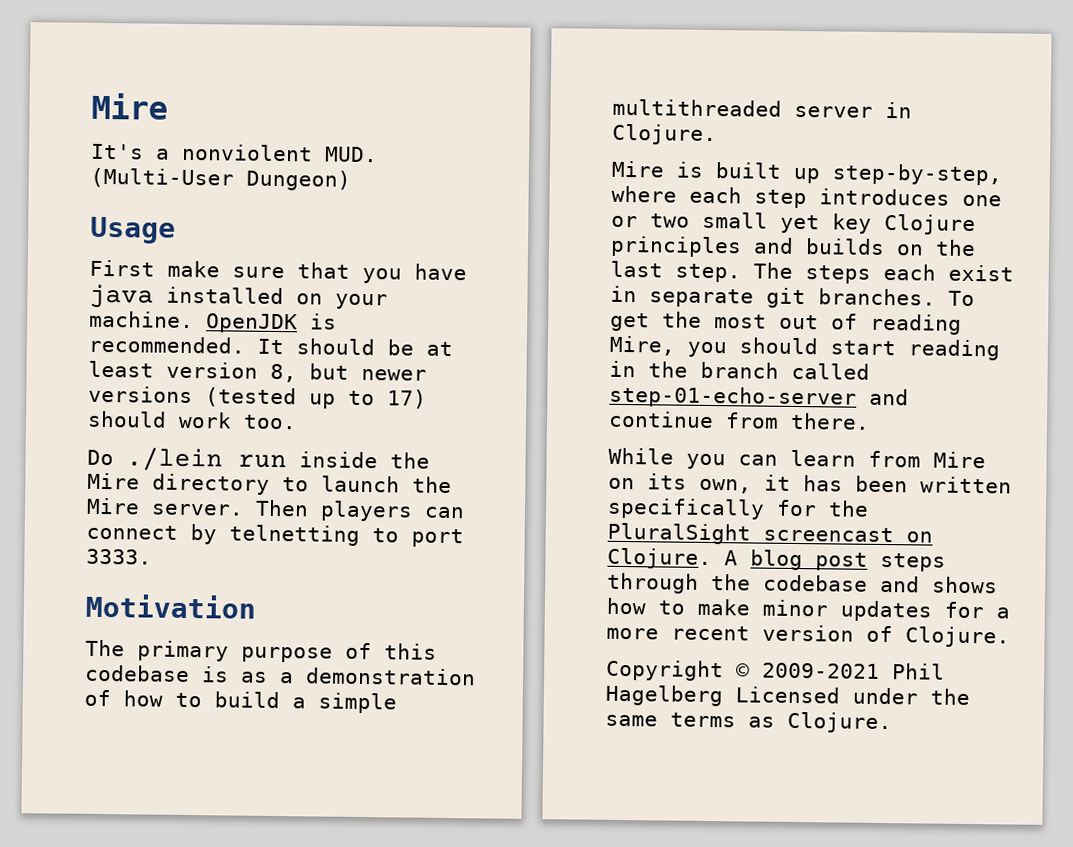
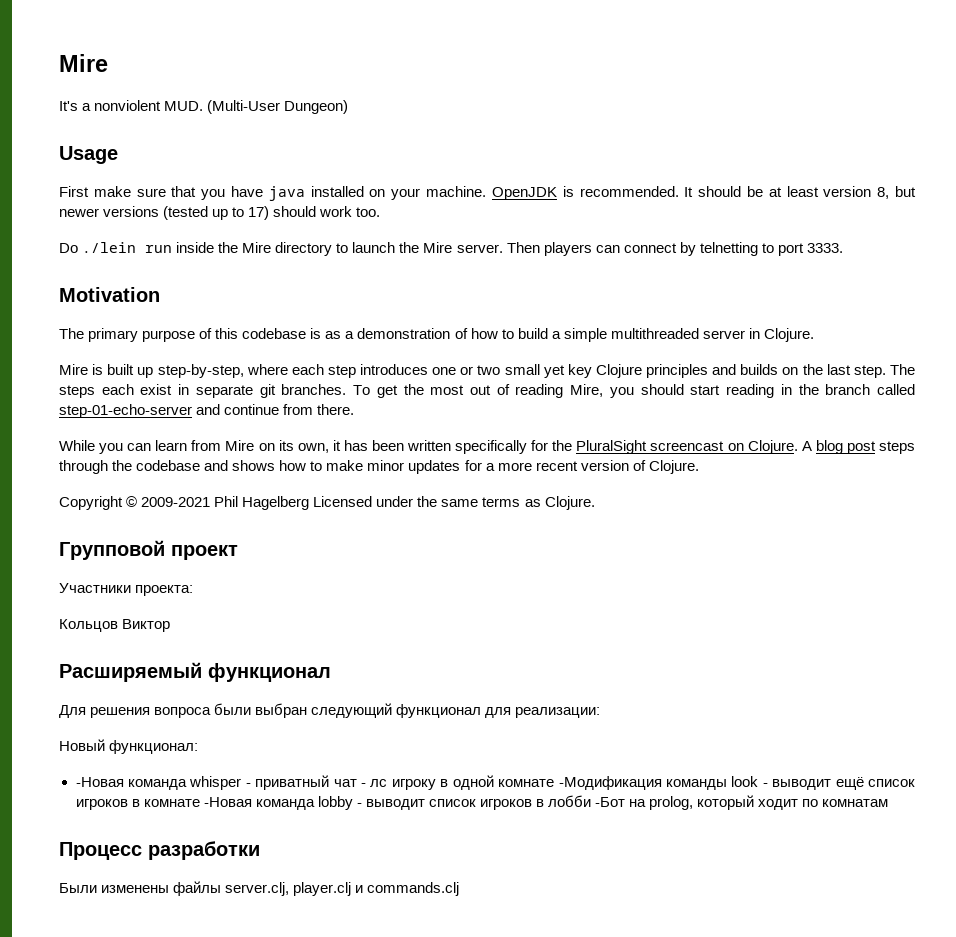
+ Групповой проект
+ Участники проекта:
+ Кольцов Виктор
+ Расширяемый функционал
+ Для решения вопроса были выбран следующий функционал для реализации:
+ Новый функционал:
+ -Новая команда whisper - приватный чат - лс игроку в одной комнате -Модификация команды look - выводит ещё список игроков в комнате -Новая команда lobby - выводит список игроков в лобби -Бот на prolog, который ходит по комнатам
+ Процесс разработки
+ Были изменены файлы server.clj, player.clj и commands.clj

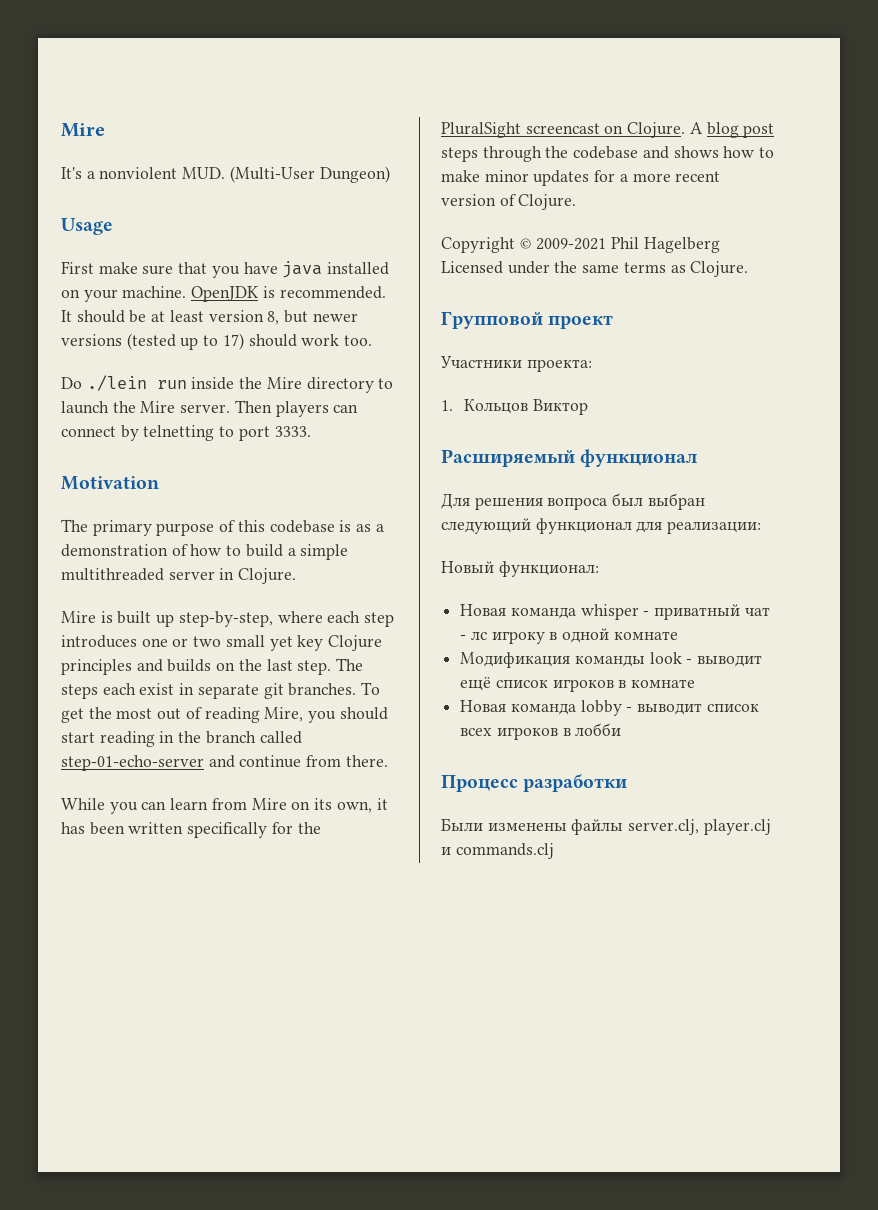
- Кольцов Виктор
+ 1. Кольцов Виктор
- Для решения вопроса были выбран следующий функционал для реализации:
+ Для решения вопроса был выбран следующий функционал для реализации:
- -Новая команда whisper - приватный чат - лс игроку в одной комнате -Модификация команды look - выводит ещё список игроков в комнате -Новая команда lobby - выводит список игроков в лобби -Бот на prolog, который ходит по комнатам
+ Новая команда whisper - приватный чат - лс игроку в одной комнате
+ Модификация команды look - выводит ещё список игроков в комнате
+ Новая команда lobby - выводит список всех игроков в лобби

